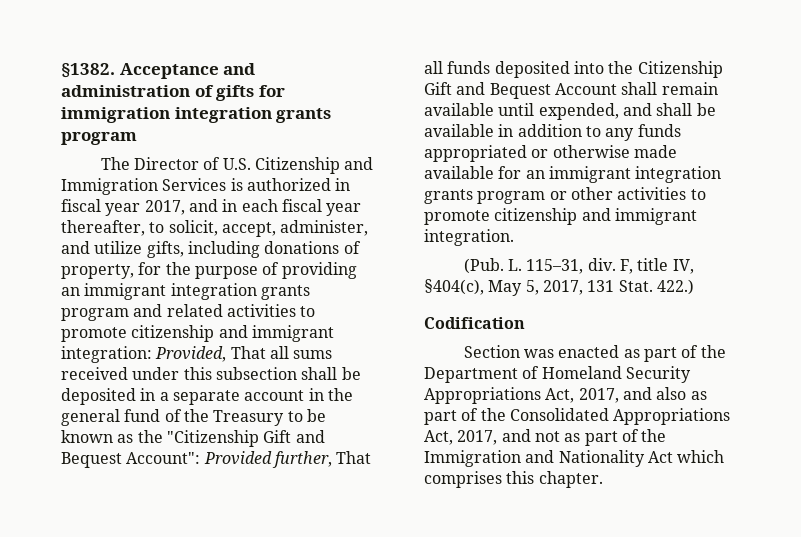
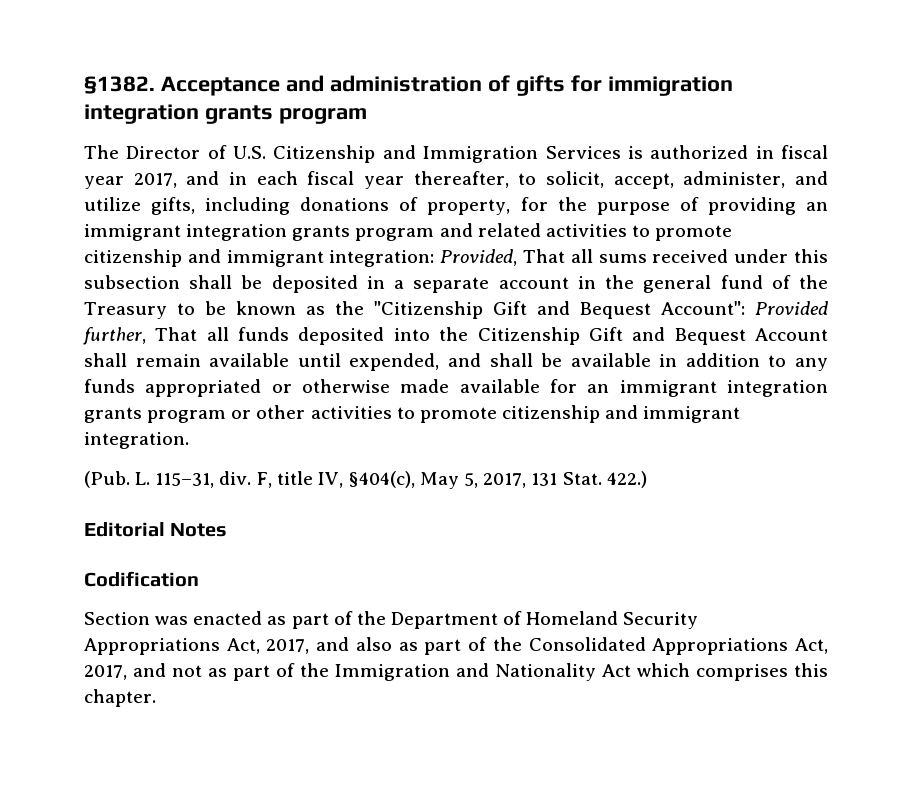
+ Editorial Notes

